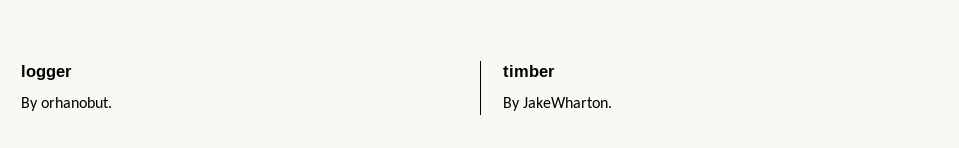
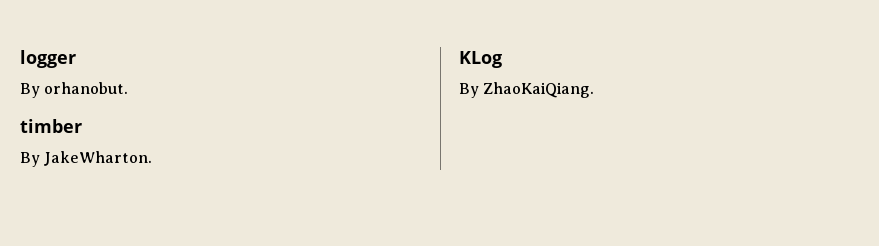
+ KLog
+ By ZhaoKaiQiang.

